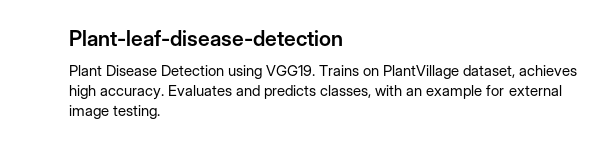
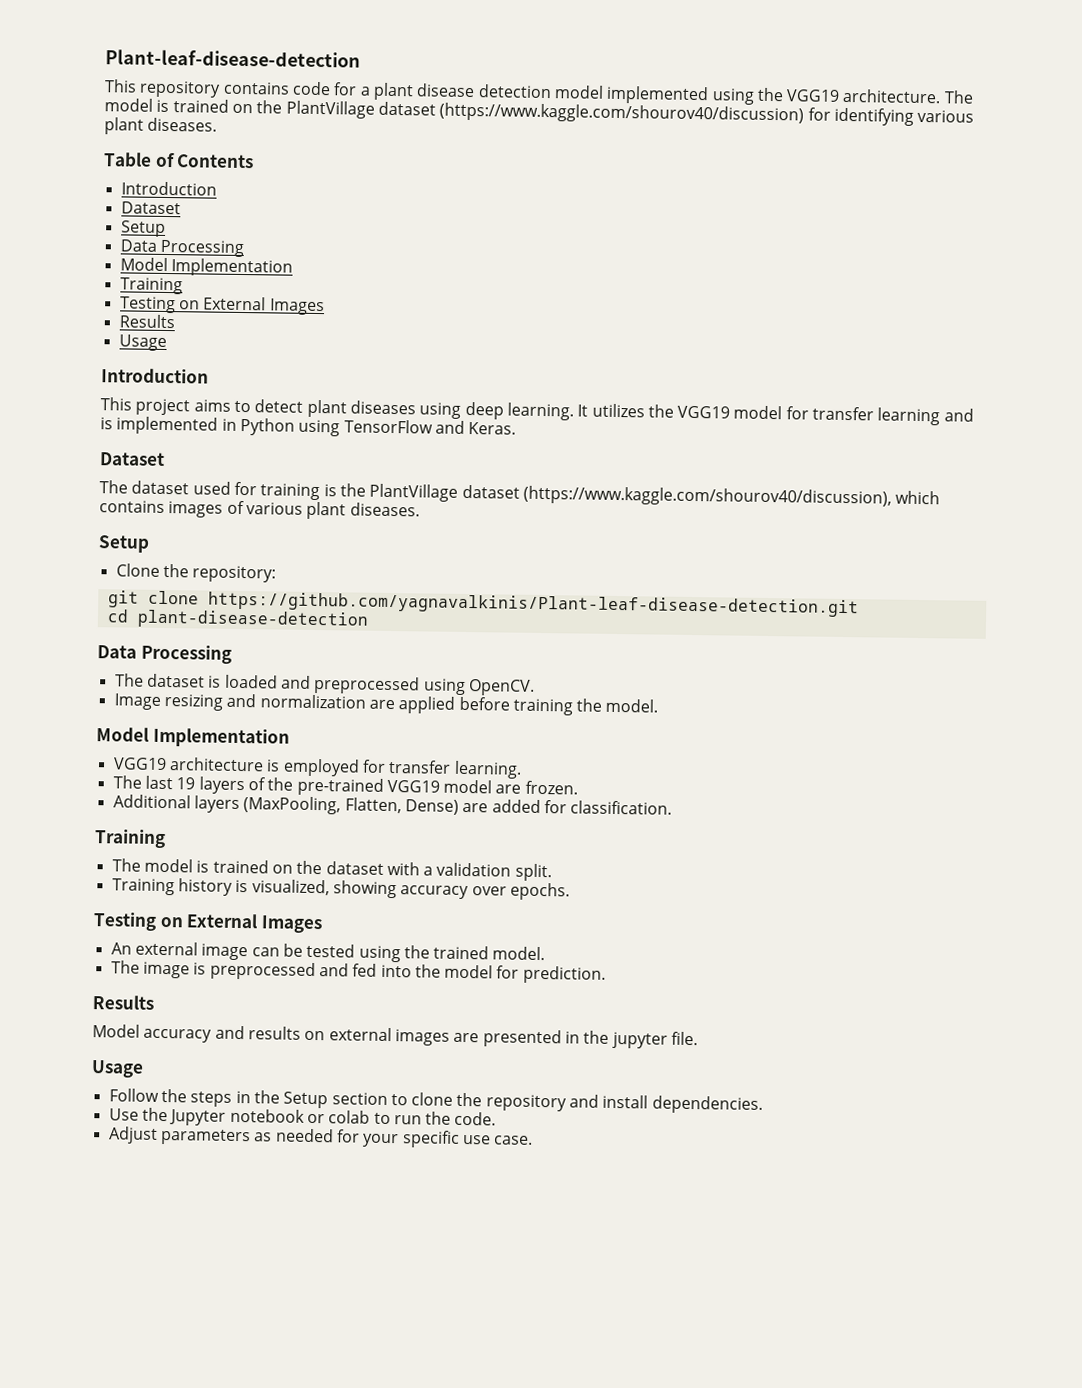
- Plant Disease Detection using VGG19. Trains on PlantVillage dataset, achieves high accuracy. Evaluates and predicts classes, with an example for external image testing.
+ This repository contains code for a plant disease detection model implemented using the VGG19 architecture. The model is trained on the PlantVillage dataset (https://www.kaggle.com/shourov40/discussion) for identifying various plant diseases.
+ Table of Contents
+ Introduction
+ Dataset
+ Setup
+ Data Processing
+ Model Implementation
+ Training
+ Testing on External Images
+ Results
+ Usage
+ Introduction
+ This project aims to detect plant diseases using deep learning. It utilizes the VGG19 model for transfer learning and is implemented in Python using TensorFlow and Keras.
+ Dataset
+ The dataset used for training is the PlantVillage dataset (https://www.kaggle.com/shourov40/discussion), which contains images of various plant diseases.
+ Setup
+ Clone the repository:
+ git clone https://github.com/yagnavalkinis/Plant-leaf-disease-detection.git
+ cd plant-disease-detection
+ Data Processing
+ The dataset is loaded and preprocessed using OpenCV.
+ Image resizing and normalization are applied before training the model.
+ Model Implementation
+ VGG19 architecture is employed for transfer learning.
+ The last 19 layers of the pre-trained VGG19 model are frozen.
+ Additional layers (MaxPooling, Flatten, Dense) are added for classification.
+ Training
+ The model is trained on the dataset with a validation split.
+ Training history is visualized, showing accuracy over epochs.
+ Testing on External Images
+ An external image can be tested using the trained model.
+ The image is preprocessed and fed into the model for prediction.
+ Results
+ Model accuracy and results on external images are presented in the jupyter file.
+ Usage
+ Follow the steps in the Setup section to clone the repository and install dependencies.
+ Use the Jupyter notebook or colab to run the code.
+ Adjust parameters as needed for your specific use case.

